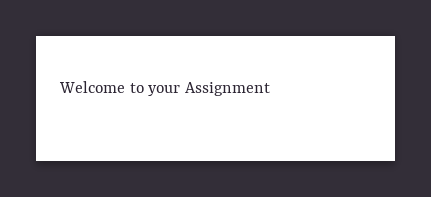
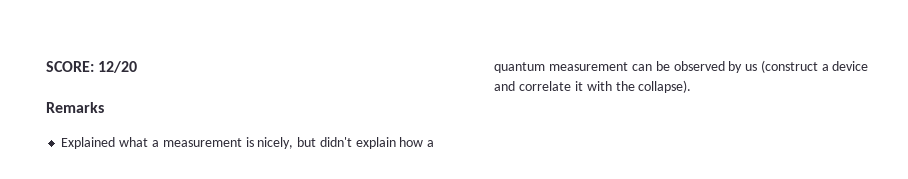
- Welcome to your Assignment
+ SCORE: 12/20
+ Remarks
+ Explained what a measurement is nicely, but didn't explain how a quantum measurement can be observed by us (construct a device and correlate it with the collapse).

